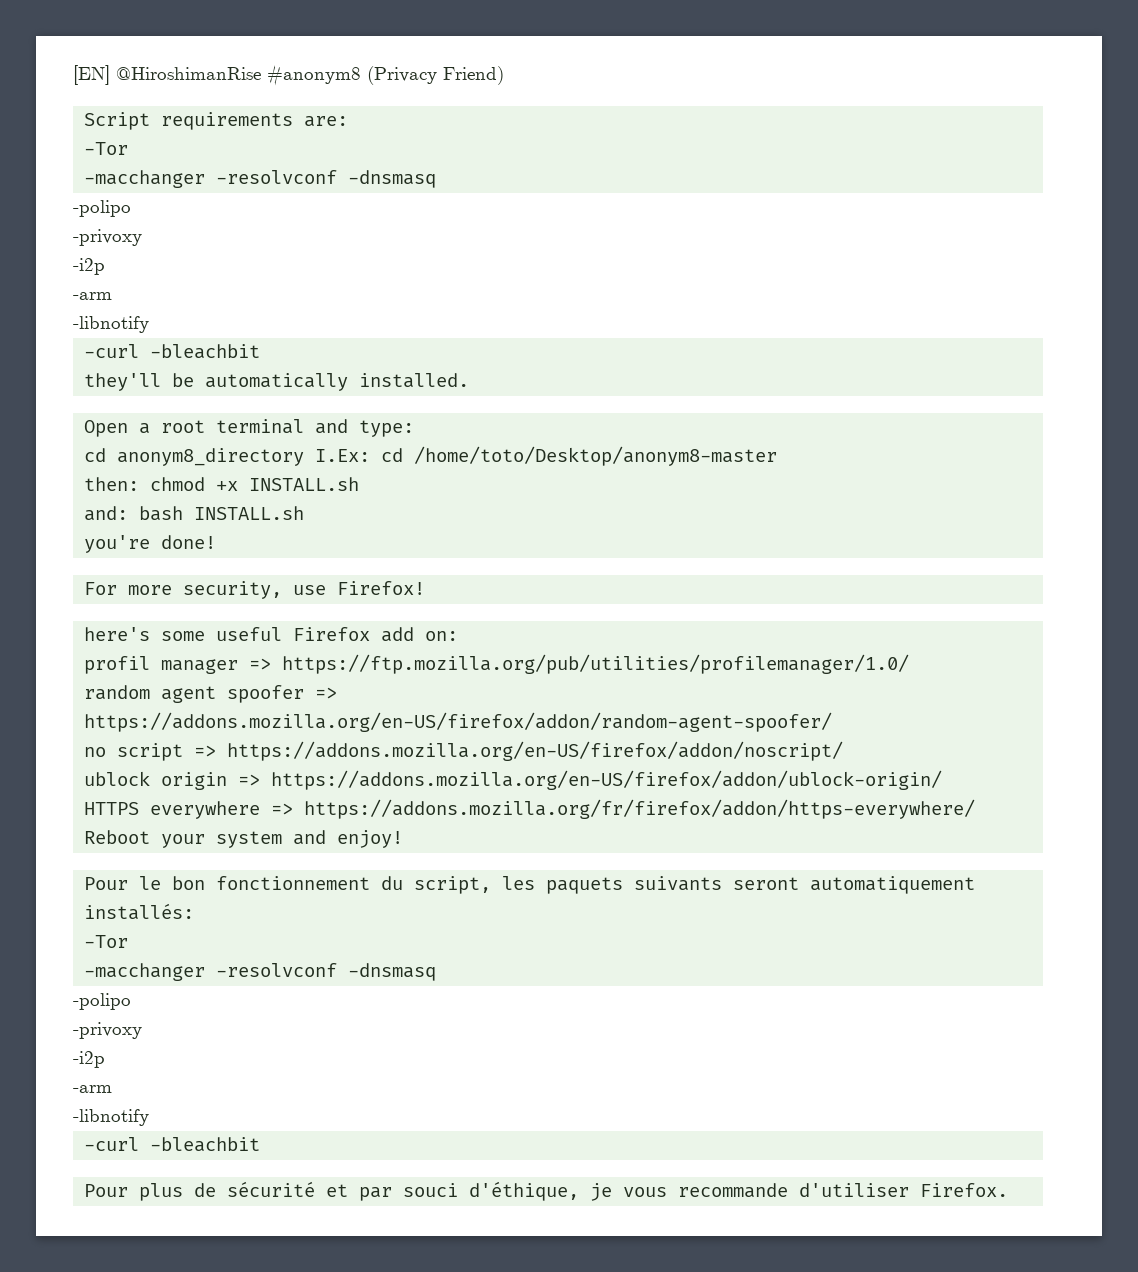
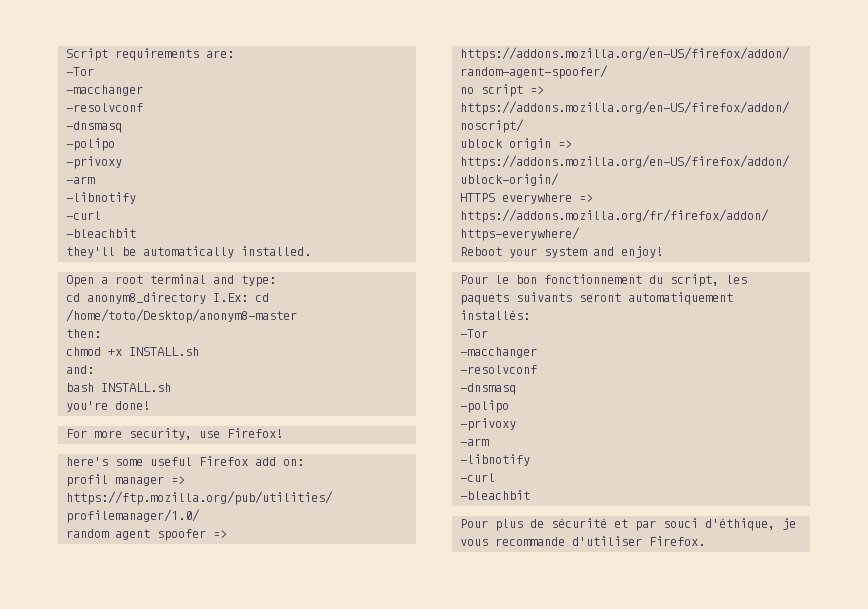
- [EN] @HiroshimanRise #anonym8 (Privacy Friend)
  Script requirements are:
  -Tor
- -macchanger -resolvconf -dnsmasq
+ -macchanger
+ -resolvconf
+ -dnsmasq
  -polipo
  -privoxy
- -i2p
  -arm
  -libnotify
- -curl -bleachbit
+ -curl
+ -bleachbit
- then: chmod +x INSTALL.sh
+ then:
+ chmod +x INSTALL.sh
- and: bash INSTALL.sh
+ and:
+ bash INSTALL.sh
  Pour le bon fonctionnement du script, les paquets suivants seront automatiquement installés:
  -Tor
- -macchanger -resolvconf -dnsmasq
+ -macchanger
+ -resolvconf
+ -dnsmasq
  -polipo
  -privoxy
- -i2p
  -arm
  -libnotify
- -curl -bleachbit
+ -curl
+ -bleachbit

